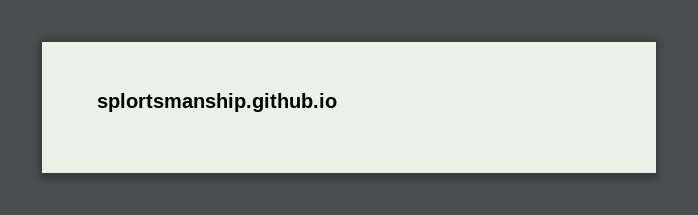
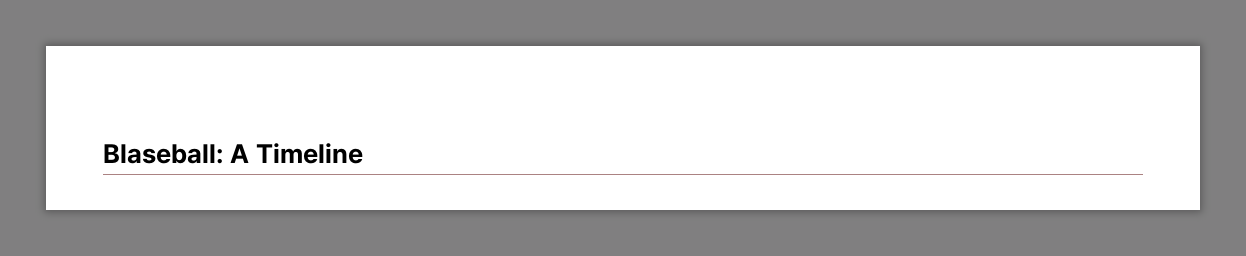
- splortsmanship.github.io
+ Blaseball: A Timeline

